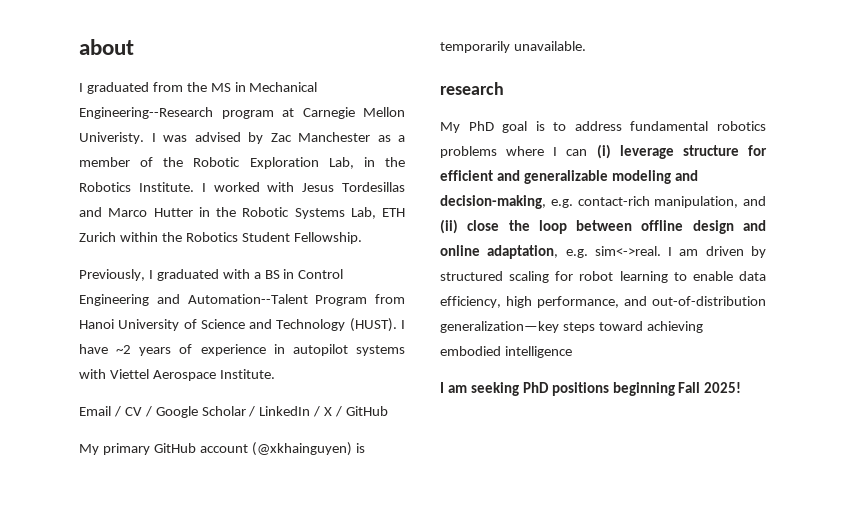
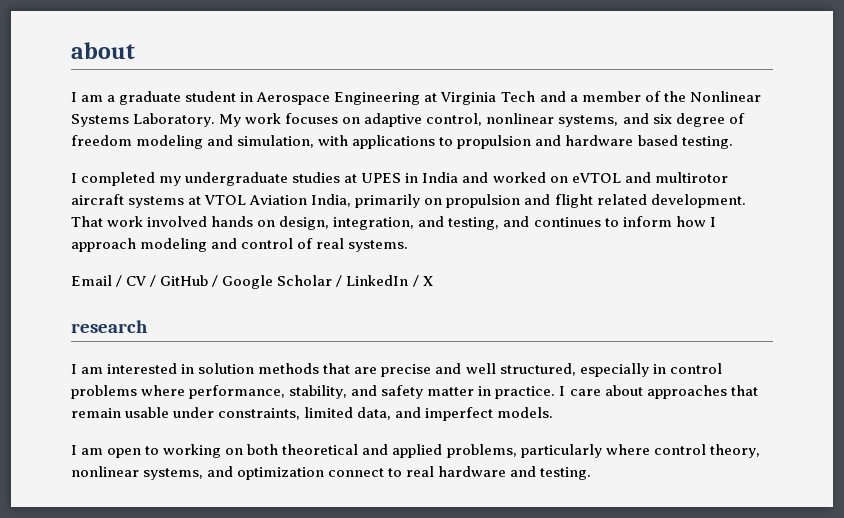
- I graduated from the MS in Mechanical Engineering--Research program at Carnegie Mellon Univeristy. I was advised by Zac Manchester as a member of the Robotic Exploration Lab, in the Robotics Institute. I worked with Jesus Tordesillas and Marco Hutter in the Robotic Systems Lab, ETH Zurich within the Robotics Student Fellowship.
- Previously, I graduated with a BS in Control Engineering and Automation--Talent Program from Hanoi University of Science and Technology (HUST). I have ~2 years of experience in autopilot systems with Viettel Aerospace Institute.
+ I am a graduate student in Aerospace Engineering at Virginia Tech and a member of the Nonlinear Systems Laboratory. My work focuses on adaptive control, nonlinear systems, and six degree of freedom modeling and simulation, with applications to propulsion and hardware based testing.
+ I completed my undergraduate studies at UPES in India and worked on eVTOL and multirotor aircraft systems at VTOL Aviation India, primarily on propulsion and flight related development. That work involved hands on design, integration, and testing, and continues to inform how I approach modeling and control of real systems.
- Email / CV / Google Scholar / LinkedIn / X / GitHub
- My primary GitHub account (@xkhainguyen) is temporarily unavailable.
+ Email / CV / GitHub / Google Scholar / LinkedIn / X
  research
- My PhD goal is to address fundamental robotics problems where I can (i) leverage structure for efficient and generalizable modeling and decision-making, e.g. contact-rich manipulation, and (ii) close the loop between offline design and online adaptation, e.g. sim<->real. I am driven by structured scaling for robot learning to enable data efficiency, high performance, and out-of-distribution generalization—key steps toward achieving embodied intelligence
- I am seeking PhD positions beginning Fall 2025!
+ I am interested in solution methods that are precise and well structured, especially in control problems where performance, stability, and safety matter in practice. I care about approaches that remain usable under constraints, limited data, and imperfect models.
+ I am open to working on both theoretical and applied problems, particularly where control theory, nonlinear systems, and optimization connect to real hardware and testing.

